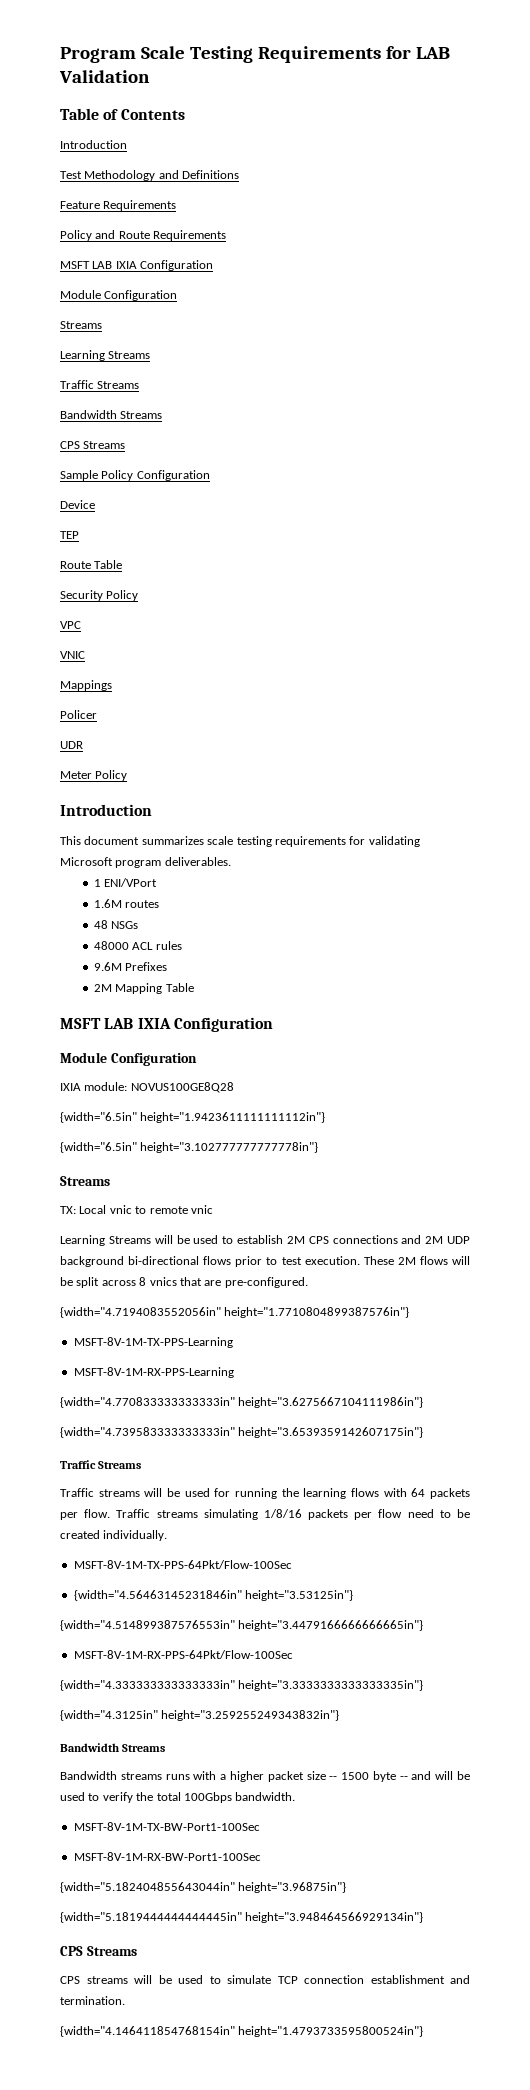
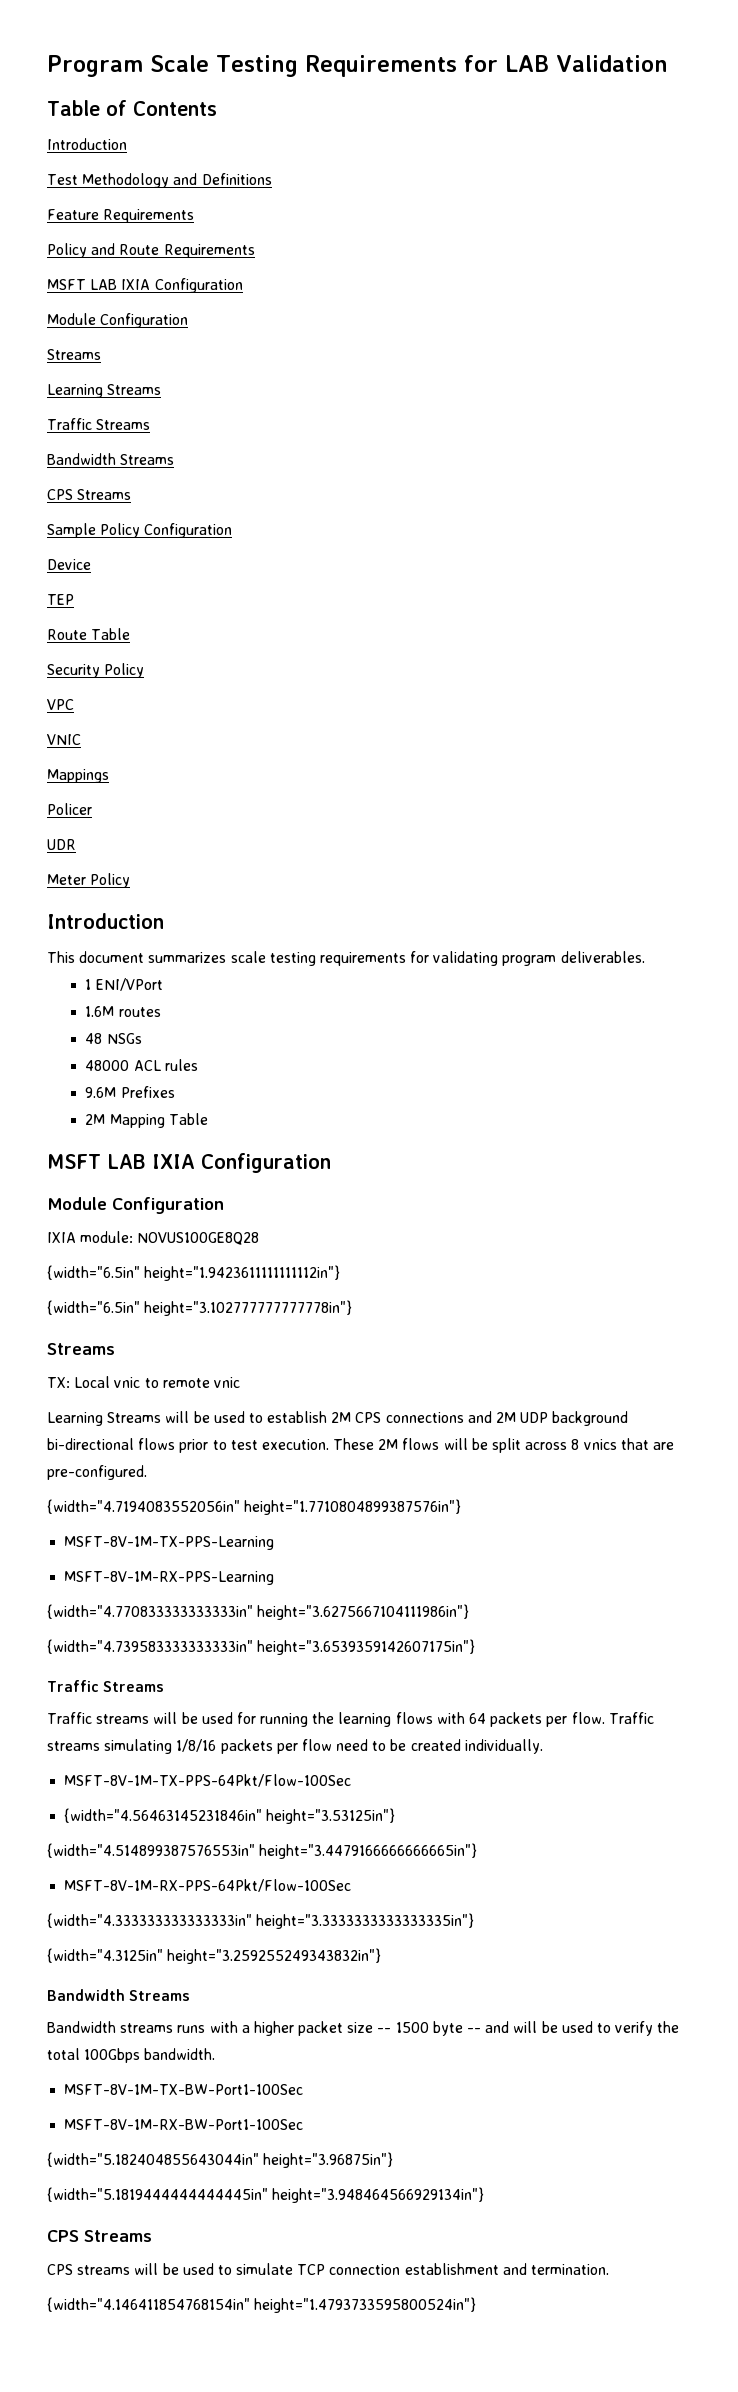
- This document summarizes scale testing requirements for validating Microsoft program deliverables.
+ This document summarizes scale testing requirements for validating program deliverables.

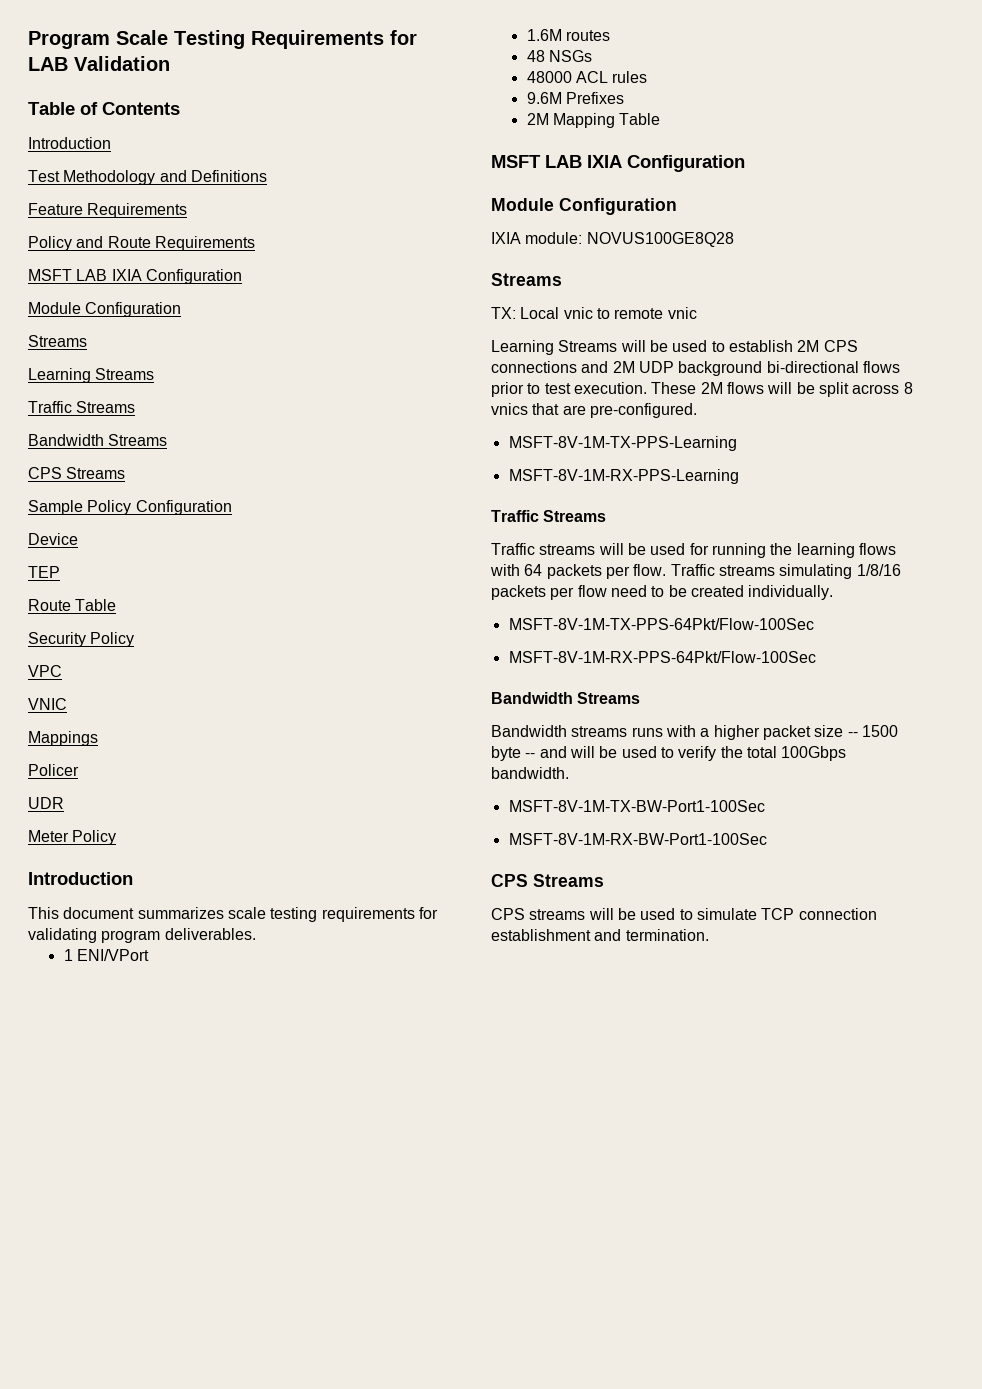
- {width="6.5in" height="1.9423611111111112in"}
- {width="6.5in" height="3.102777777777778in"}
- {width="4.7194083552056in" height="1.7710804899387576in"}
- {width="4.770833333333333in" height="3.6275667104111986in"}
- {width="4.739583333333333in" height="3.6539359142607175in"}
- {width="4.56463145231846in" height="3.53125in"}
- {width="4.514899387576553in" height="3.4479166666666665in"}
  MSFT-8V-1M-RX-PPS-64Pkt/Flow-100Sec
- {width="4.333333333333333in" height="3.3333333333333335in"}
- {width="4.3125in" height="3.259255249343832in"}
- {width="5.182404855643044in" height="3.96875in"}
- {width="5.1819444444444445in" height="3.948464566929134in"}
- {width="4.146411854768154in" height="1.4793733595800524in"}

